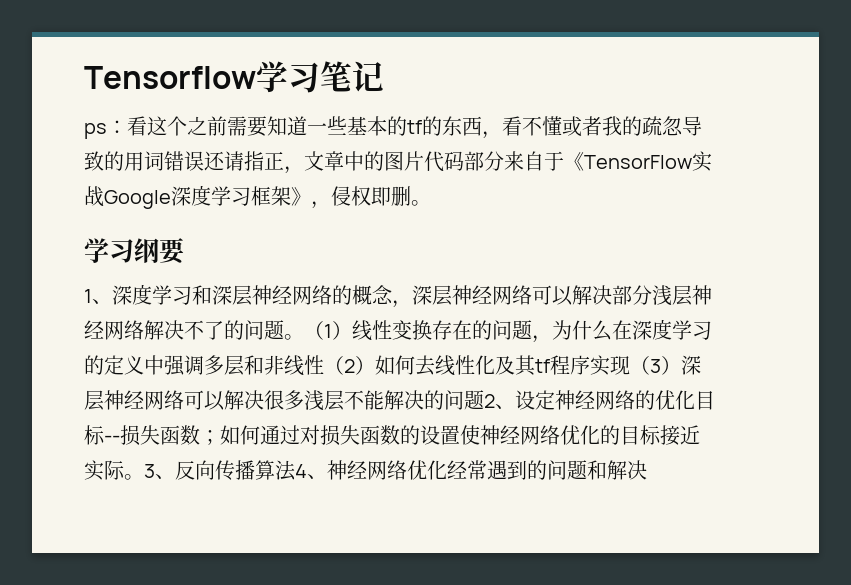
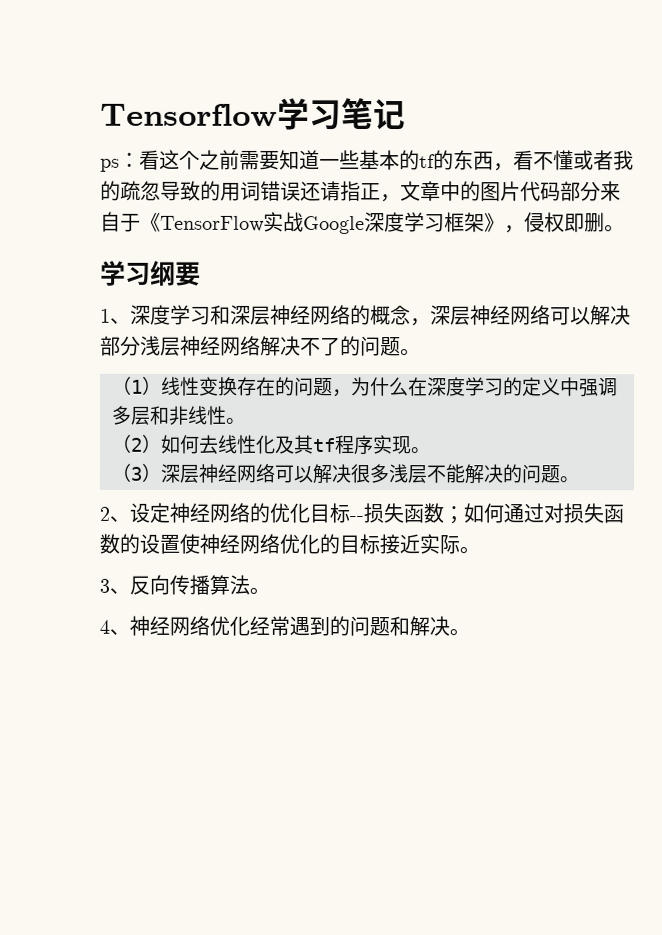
- 1、深度学习和深层神经网络的概念，深层神经网络可以解决部分浅层神经网络解决不了的问题。（1）线性变换存在的问题，为什么在深度学习的定义中强调多层和非线性（2）如何去线性化及其tf程序实现（3）深层神经网络可以解决很多浅层不能解决的问题2、设定神经网络的优化目标--损失函数；
+ 1、深度学习和深层神经网络的概念，深层神经网络可以解决部分浅层神经网络解决不了的问题。
+ （1）线性变换存在的问题，为什么在深度学习的定义中强调多层和非线性。
+ （2）如何去线性化及其tf程序实现。
+ （3）深层神经网络可以解决很多浅层不能解决的问题。
+ 2、设定神经网络的优化目标--损失函数；
- 如何通过对损失函数的设置使神经网络优化的目标接近实际。3、反向传播算法4、神经网络优化经常遇到的问题和解决
+ 如何通过对损失函数的设置使神经网络优化的目标接近实际。
+ 3、反向传播算法。
+ 4、神经网络优化经常遇到的问题和解决。

